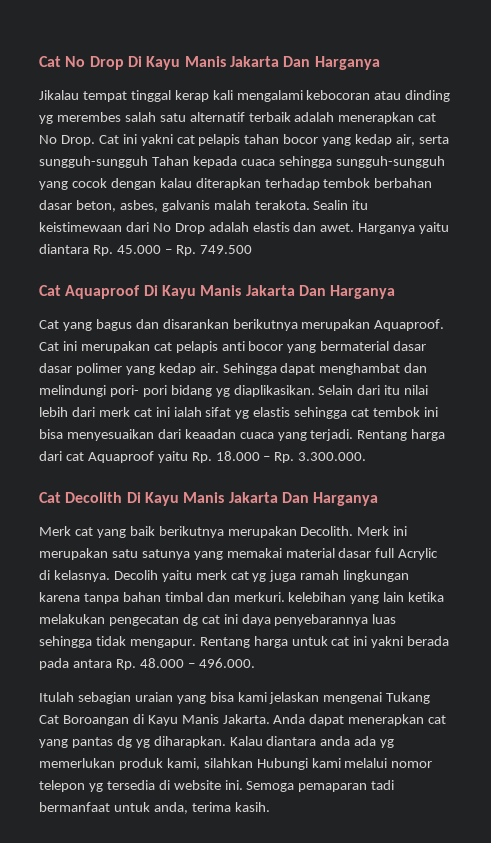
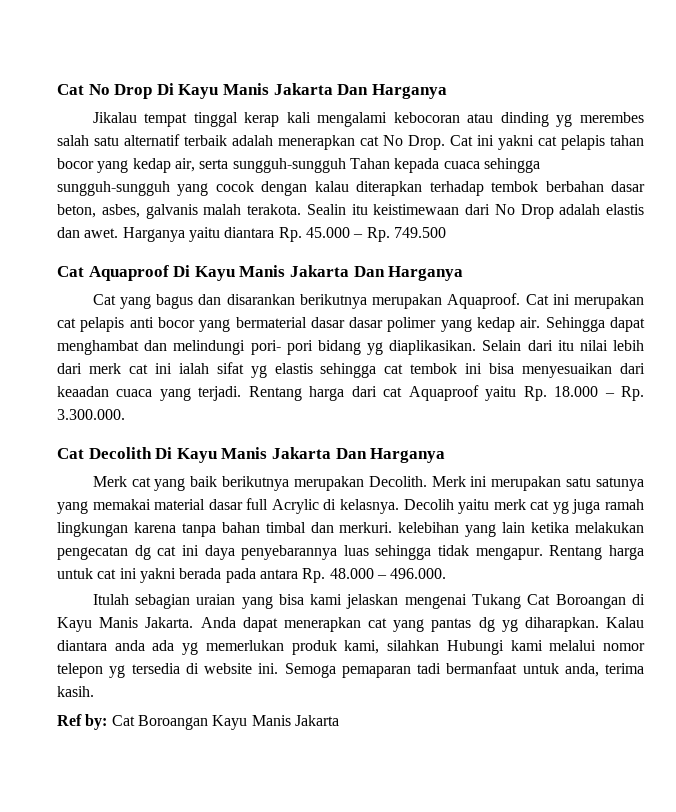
+ Ref by: Cat Boroangan Kayu Manis Jakarta

